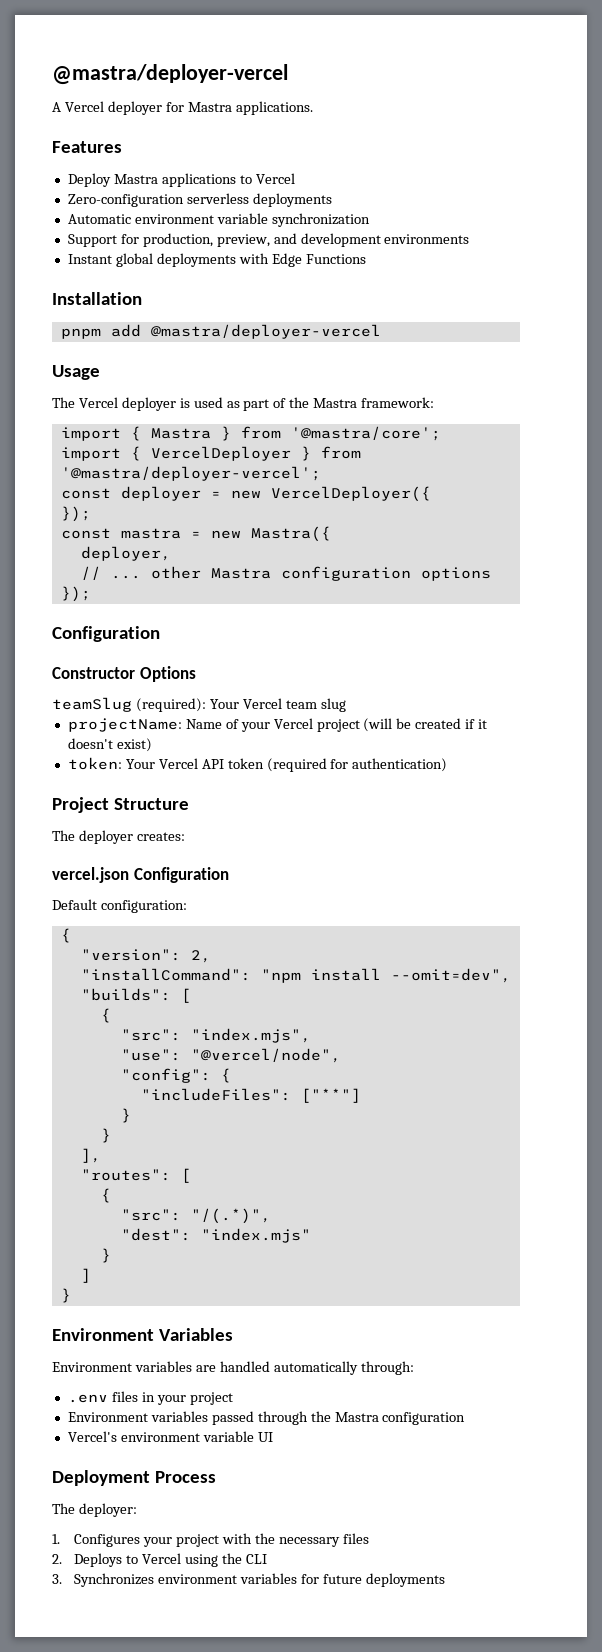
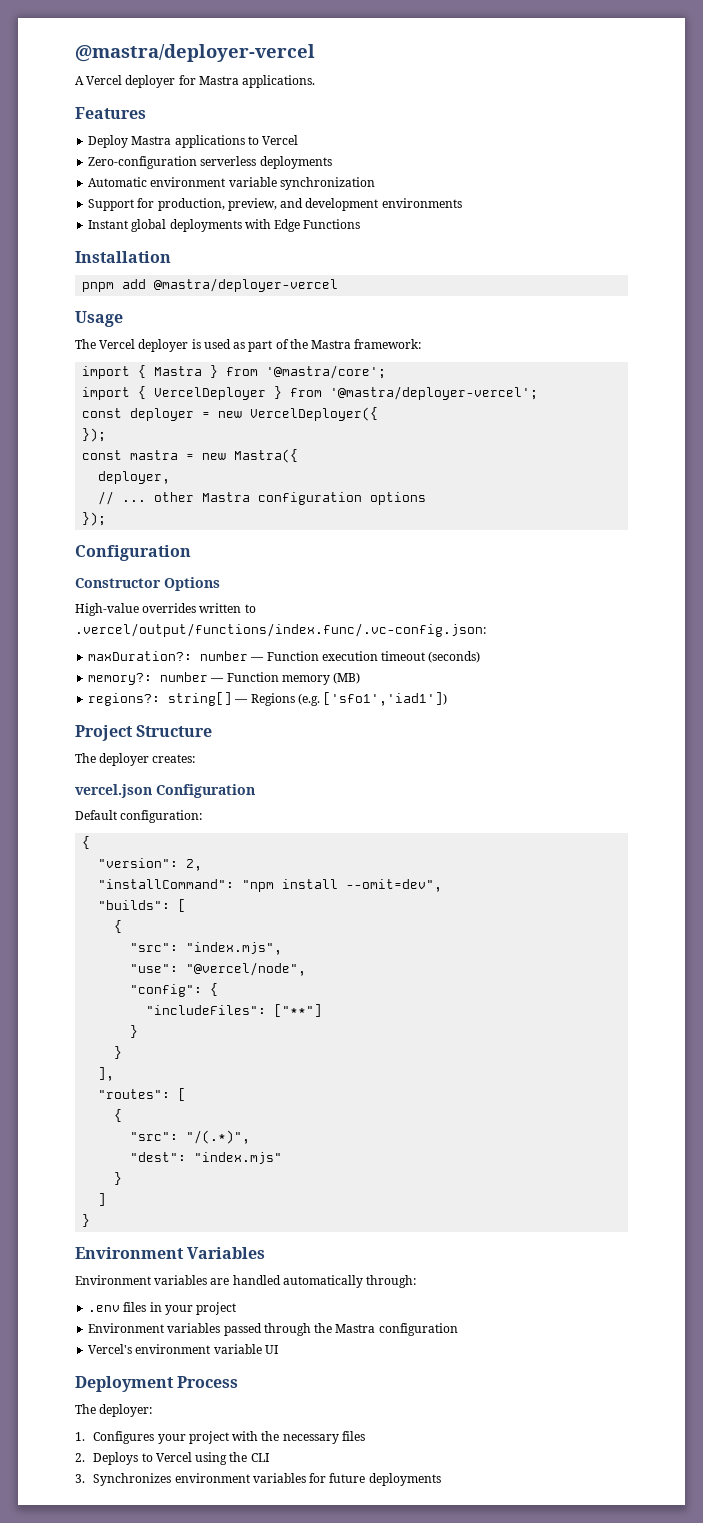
- teamSlug (required): Your Vercel team slug
- projectName: Name of your Vercel project (will be created if it doesn't exist)
- token: Your Vercel API token (required for authentication)
+ High‑value overrides written to .vercel/output/functions/index.func/.vc-config.json:
+ maxDuration?: number — Function execution timeout (seconds)
+ memory?: number — Function memory (MB)
+ regions?: string[] — Regions (e.g. ['sfo1','iad1'])

